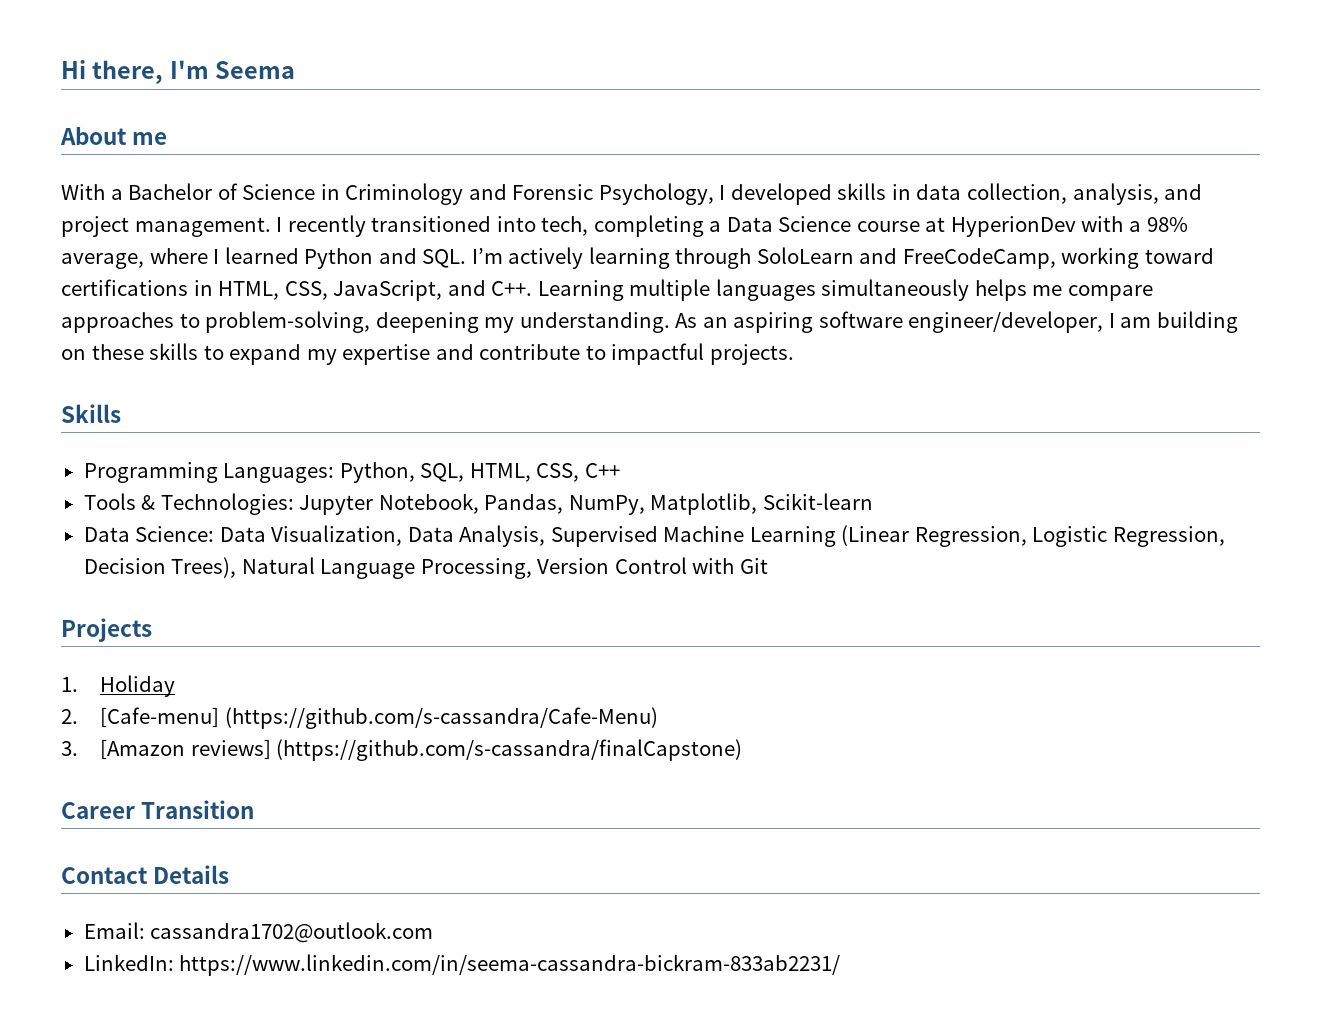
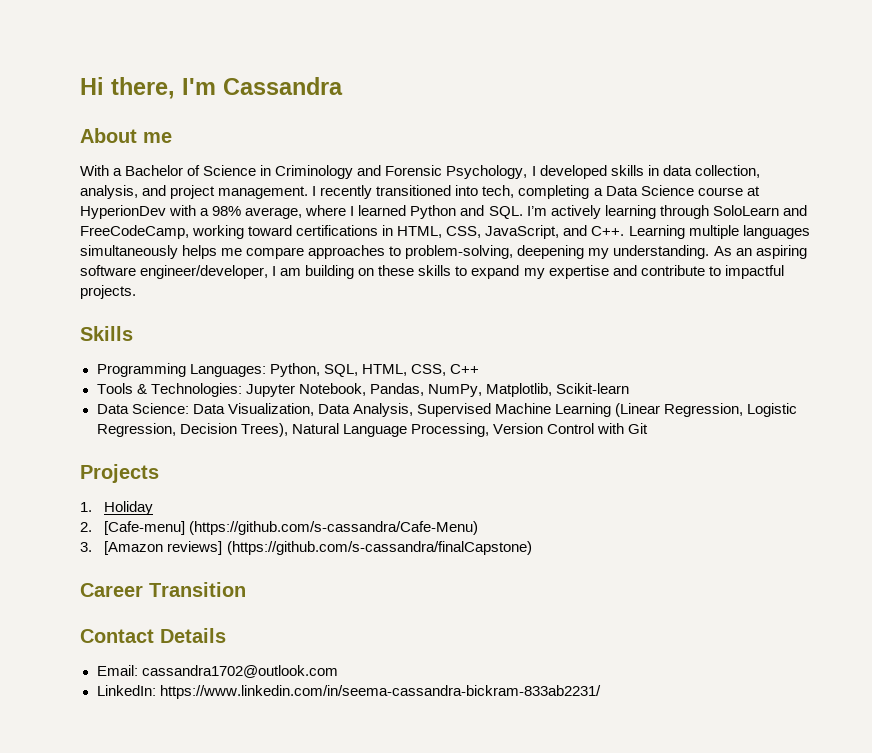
- Hi there, I'm Seema
+ Hi there, I'm Cassandra

